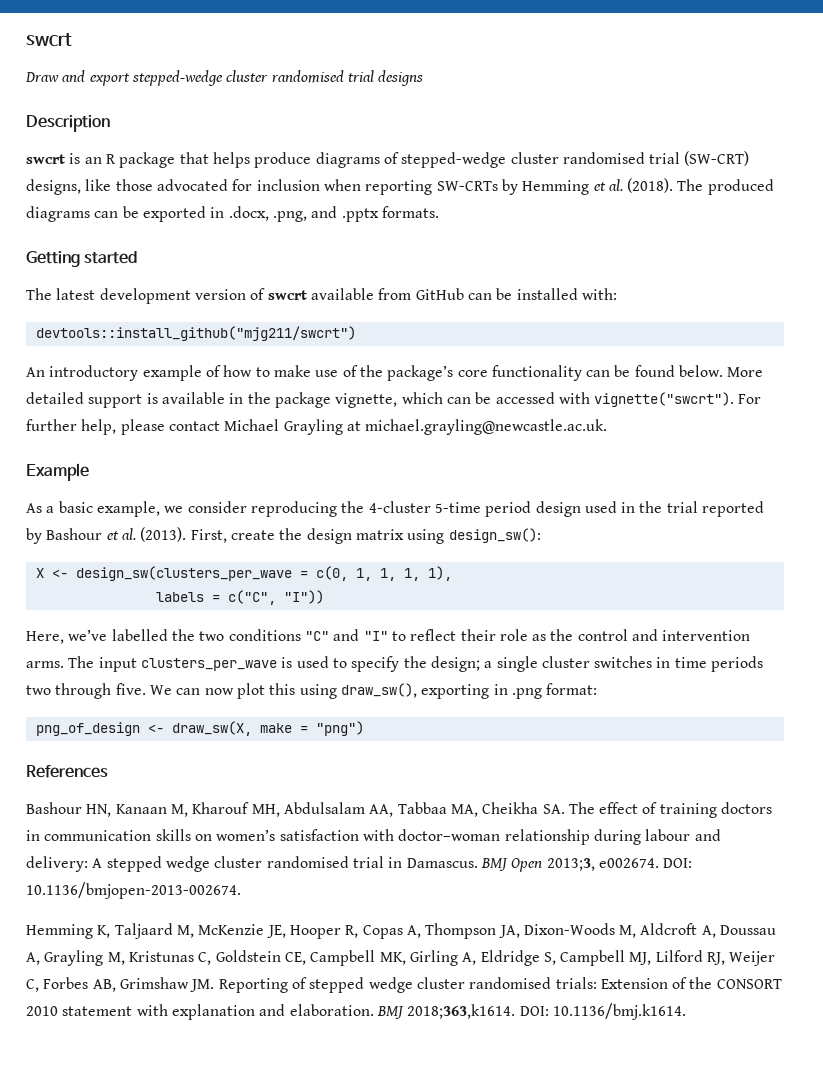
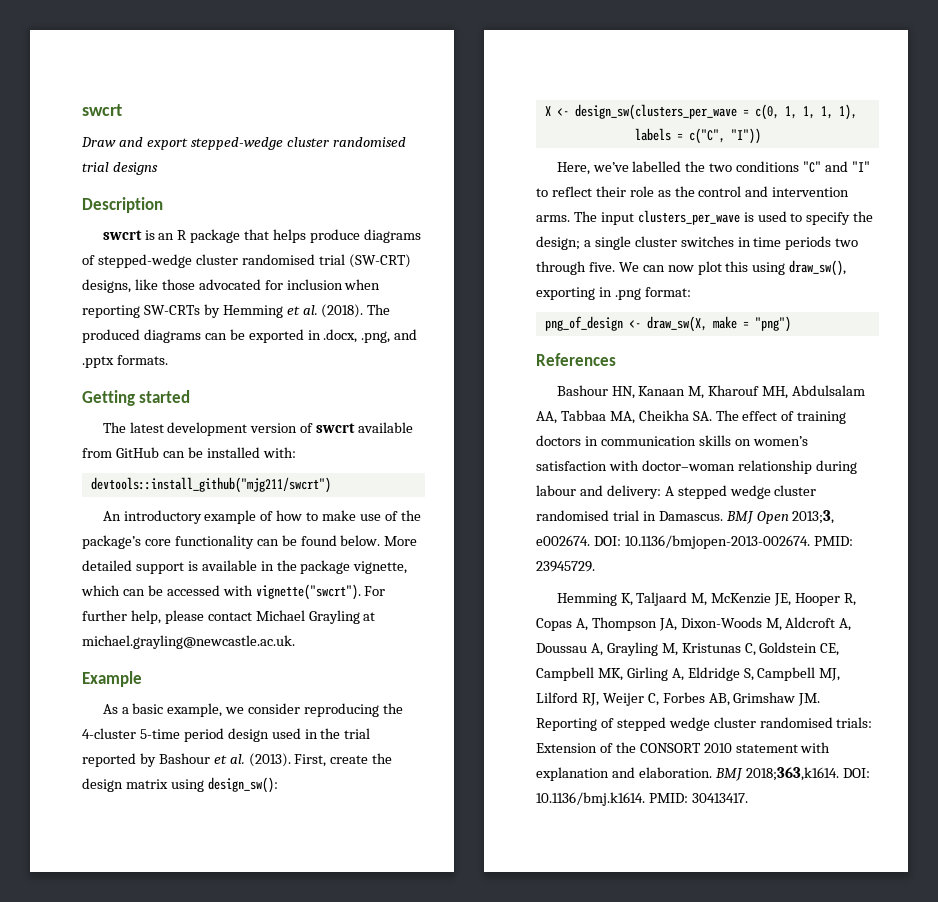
- DOI: 10.1136/bmjopen-2013-002674.
+ DOI: 10.1136/bmjopen-2013-002674. PMID: 23945729.
- DOI: 10.1136/bmj.k1614.
+ DOI: 10.1136/bmj.k1614. PMID: 30413417.

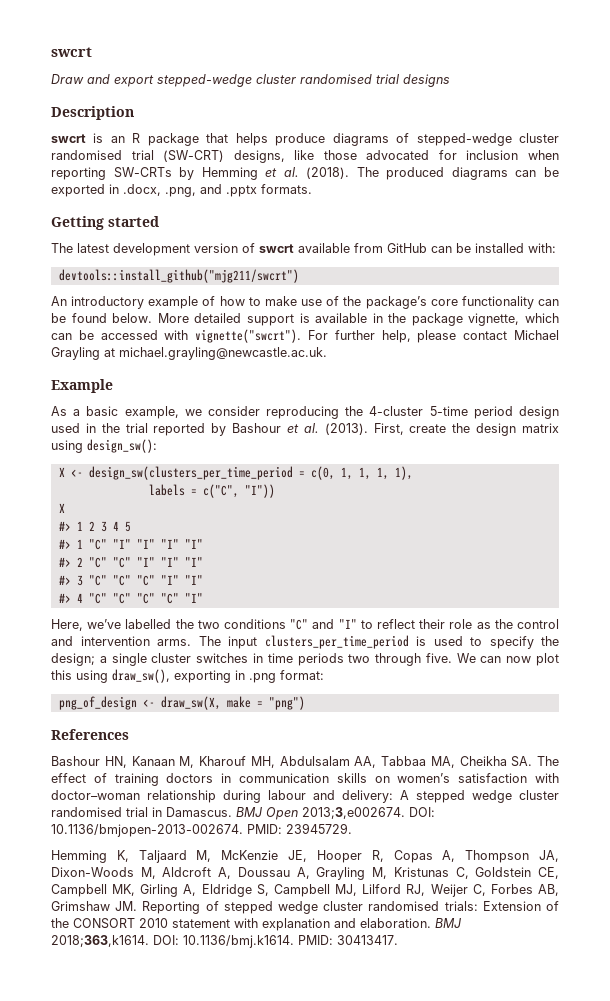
- X <- design_sw(clusters_per_wave = c(0, 1, 1, 1, 1),
+ X <- design_sw(clusters_per_time_period = c(0, 1, 1, 1, 1),
  labels = c("C", "I"))
+ X
+ #> 1 2 3 4 5
+ #> 1 "C" "I" "I" "I" "I"
+ #> 2 "C" "C" "I" "I" "I"
+ #> 3 "C" "C" "C" "I" "I"
+ #> 4 "C" "C" "C" "C" "I"
- The input clusters_per_wave is used to specify the design; a single cluster switches in time periods two through five.
+ The input clusters_per_time_period is used to specify the design; a single cluster switches in time periods two through five.
- BMJ Open 2013;3, e002674.
+ BMJ Open 2013;3,e002674.

